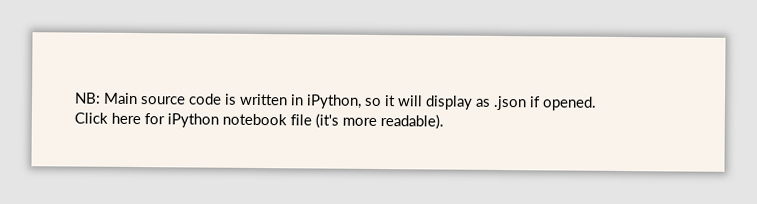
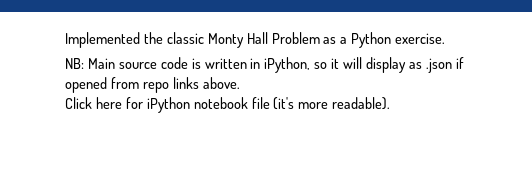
+ Implemented the classic Monty Hall Problem as a Python exercise.
- NB: Main source code is written in iPython, so it will display as .json if opened.
+ NB: Main source code is written in iPython, so it will display as .json if opened from repo links above.

